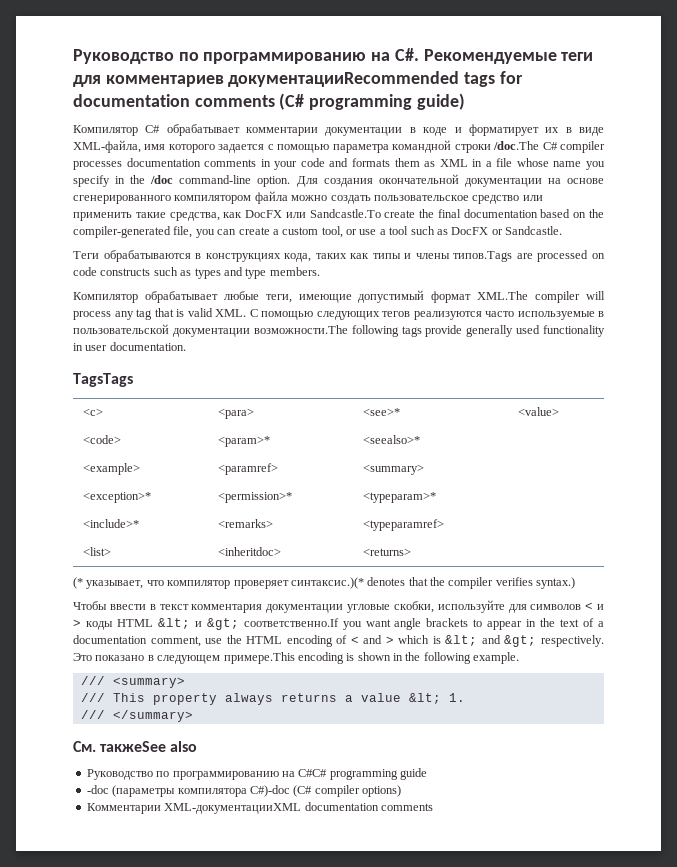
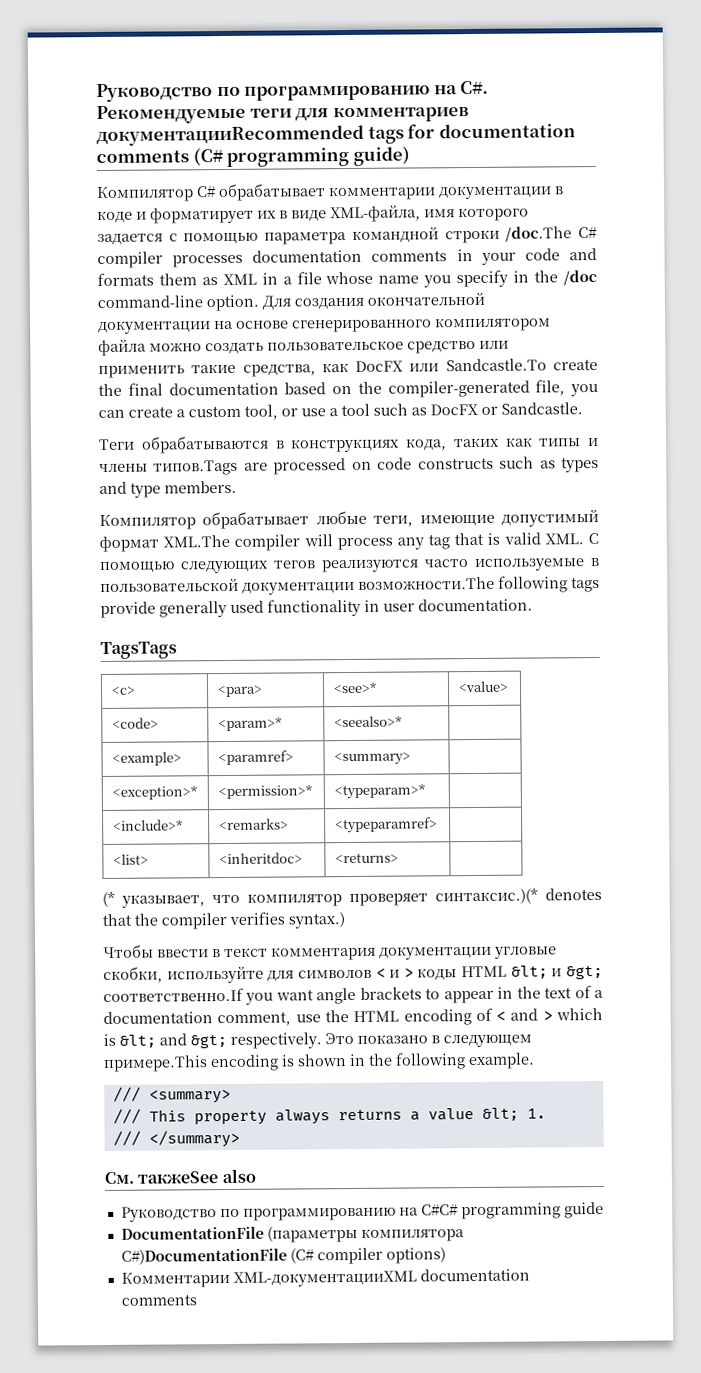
- -doc (параметры компилятора C#)-doc (C# compiler options)
+ DocumentationFile (параметры компилятора C#)DocumentationFile (C# compiler options)

